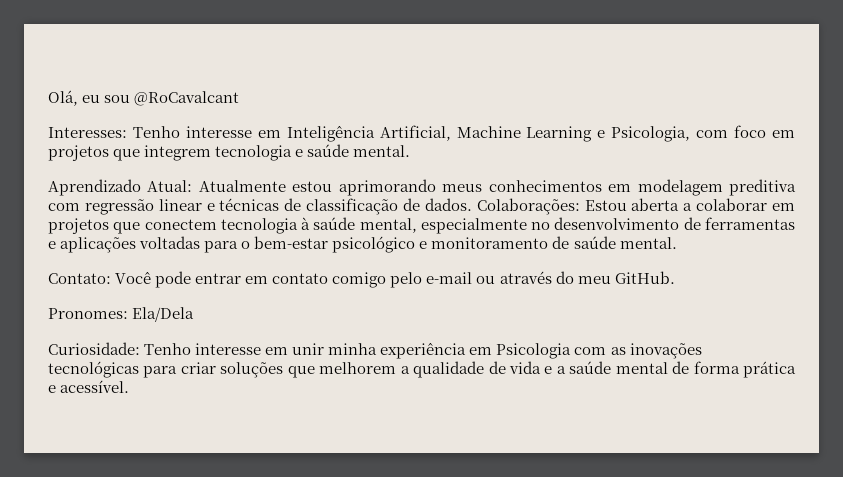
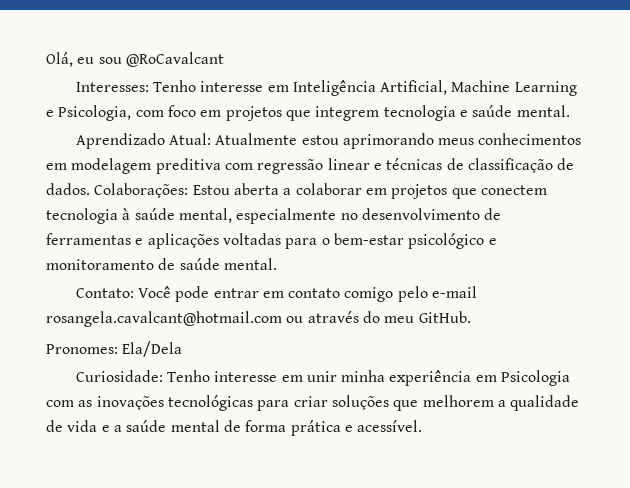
- Contato: Você pode entrar em contato comigo pelo e-mail ou através do meu GitHub.
+ Contato: Você pode entrar em contato comigo pelo e-mail rosangela.cavalcant@hotmail.com ou através do meu GitHub.

